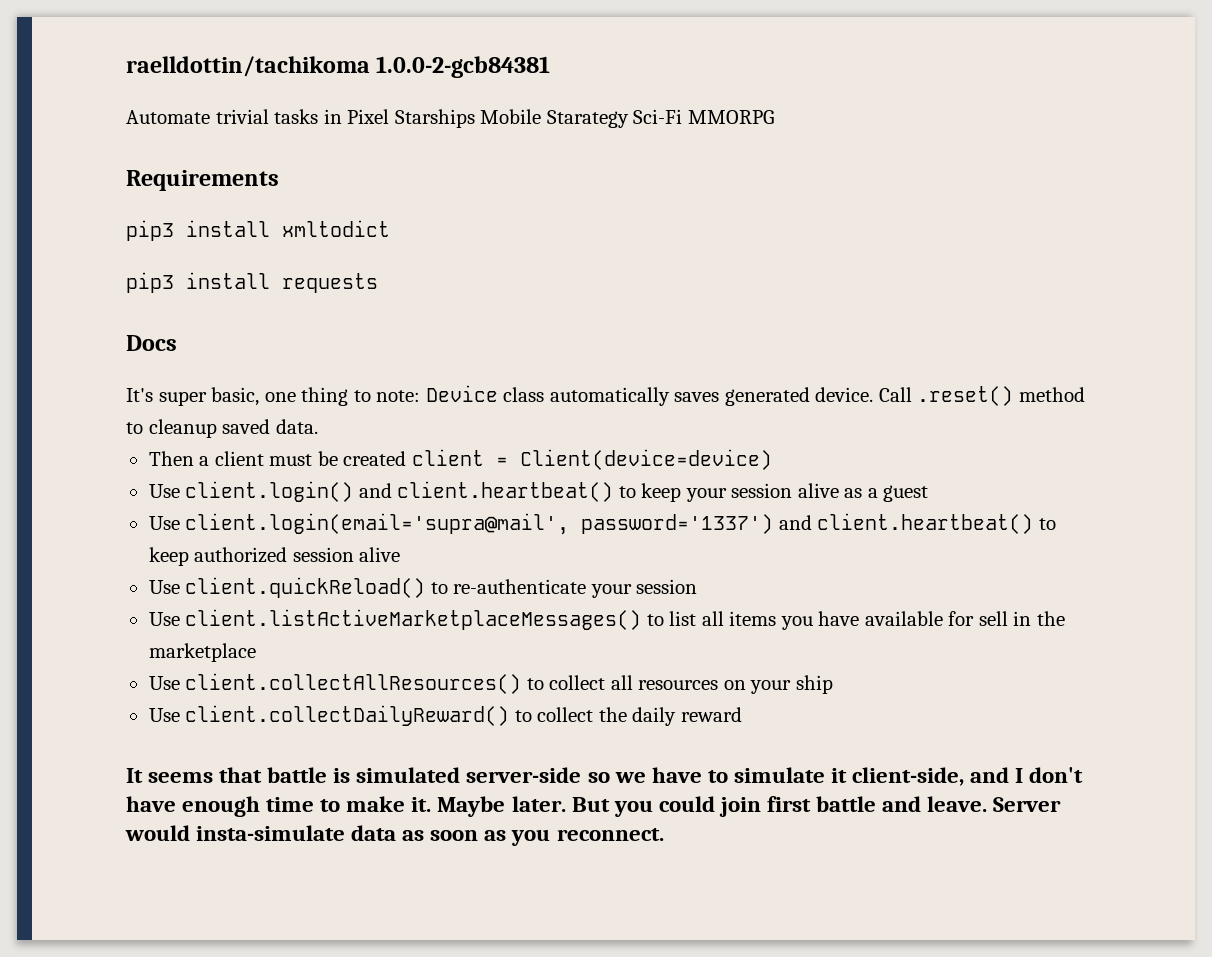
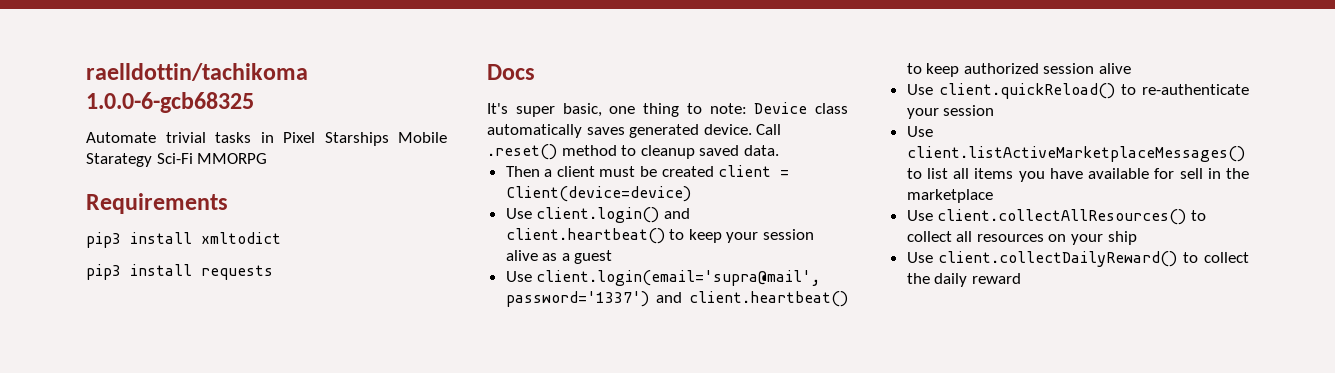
- raelldottin/tachikoma 1.0.0-2-gcb84381
+ raelldottin/tachikoma 1.0.0-6-gcb68325
- It seems that battle is simulated server-side so we have to simulate it client-side, and I don't have enough time to make it. Maybe later. But you could join first battle and leave. Server would insta-simulate data as soon as you reconnect.

